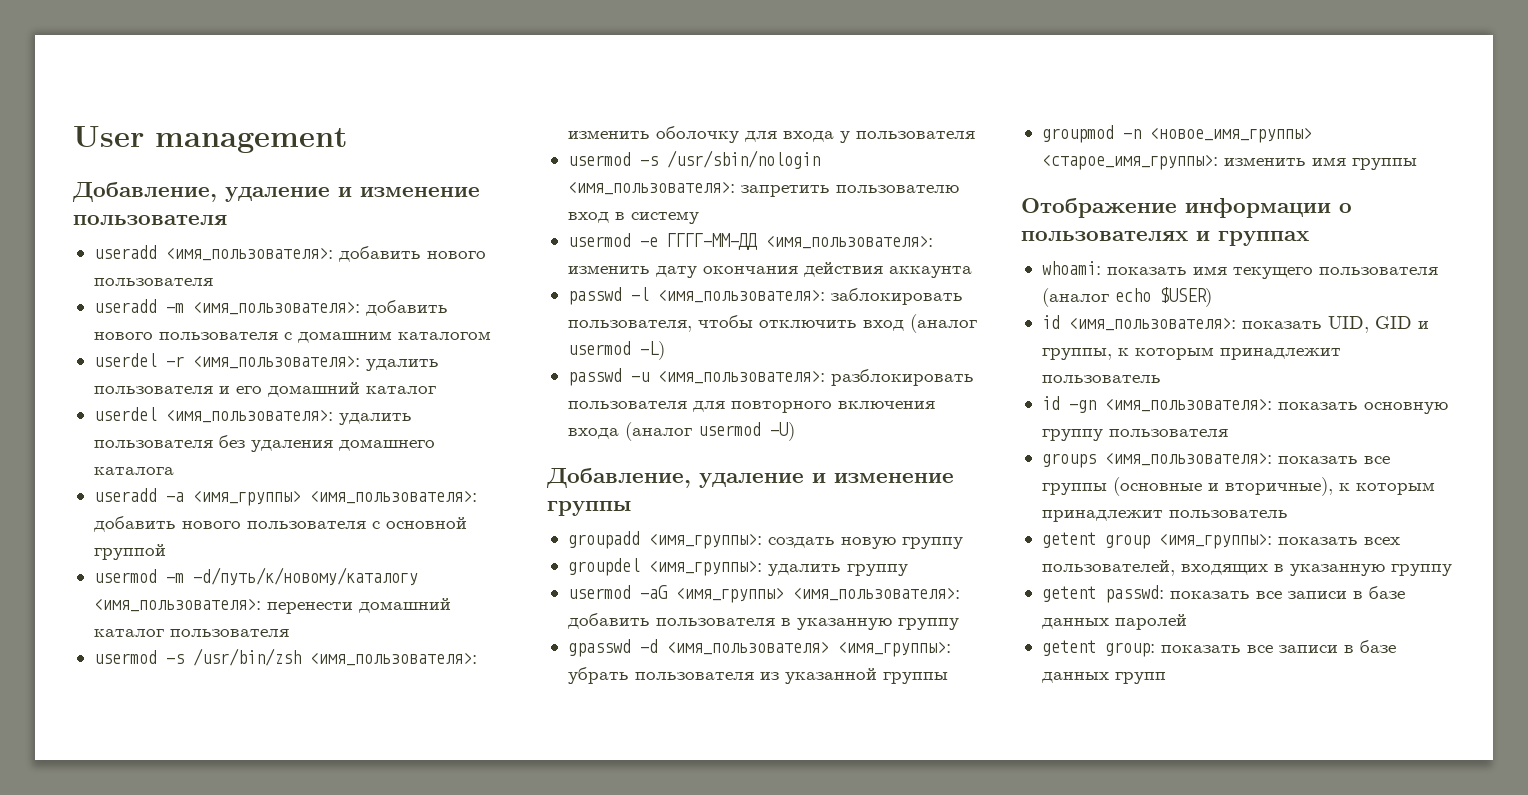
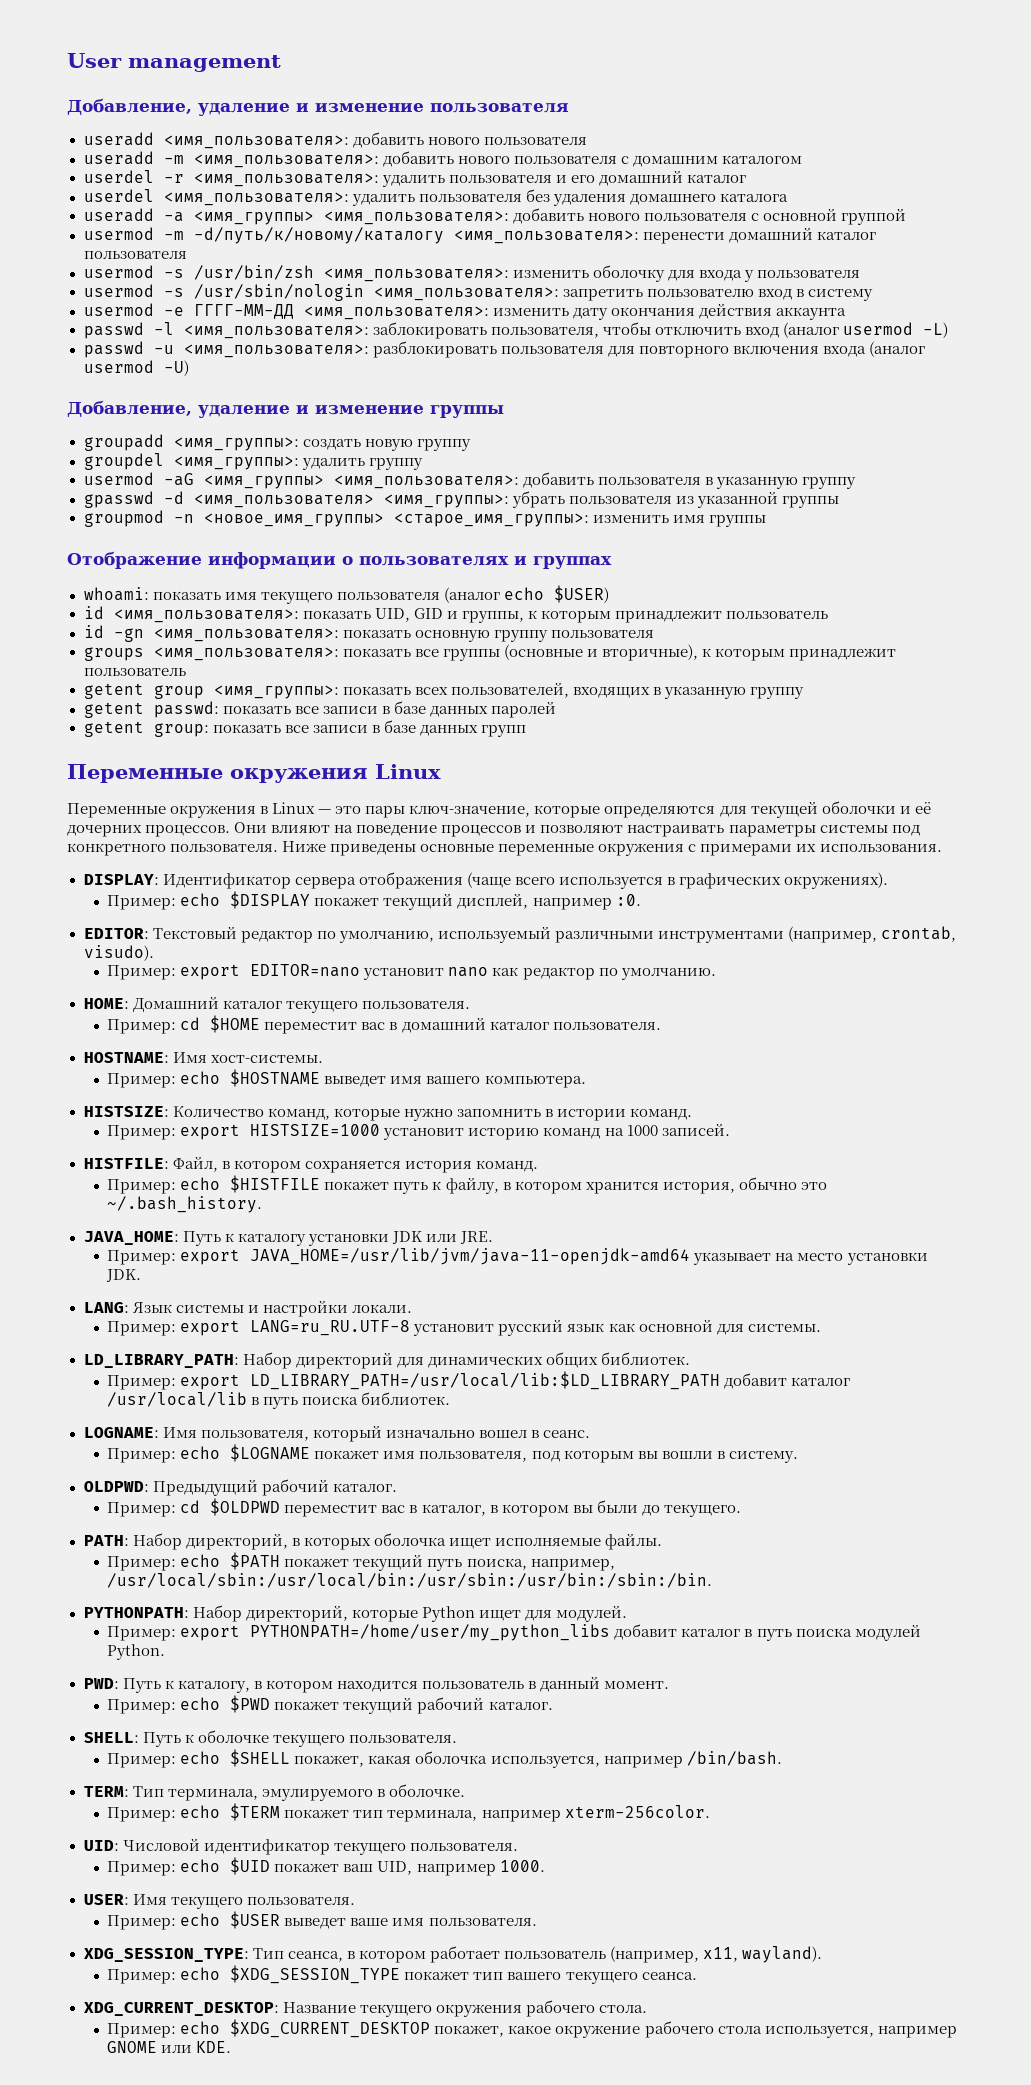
+ Переменные окружения Linux
+ Переменные окружения в Linux — это пары ключ-значение, которые определяются для текущей оболочки и её дочерних процессов. Они влияют на поведение процессов и позволяют настраивать параметры системы под конкретного пользователя. Ниже приведены основные переменные окружения с примерами их использования.
+ DISPLAY: Идентификатор сервера отображения (чаще всего используется в графических окружениях).
+ Пример: echo $DISPLAY покажет текущий дисплей, например :0.
+ EDITOR: Текстовый редактор по умолчанию, используемый различными инструментами (например, crontab, visudo).
+ Пример: export EDITOR=nano установит nano как редактор по умолчанию.
+ HOME: Домашний каталог текущего пользователя.
+ Пример: cd $HOME переместит вас в домашний каталог пользователя.
+ HOSTNAME: Имя хост-системы.
+ Пример: echo $HOSTNAME выведет имя вашего компьютера.
+ HISTSIZE: Количество команд, которые нужно запомнить в истории команд.
+ Пример: export HISTSIZE=1000 установит историю команд на 1000 записей.
+ HISTFILE: Файл, в котором сохраняется история команд.
+ Пример: echo $HISTFILE покажет путь к файлу, в котором хранится история, обычно это ~/.bash_history.
+ JAVA_HOME: Путь к каталогу установки JDK или JRE.
+ Пример: export JAVA_HOME=/usr/lib/jvm/java-11-openjdk-amd64 указывает на место установки JDK.
+ LANG: Язык системы и настройки локали.
+ Пример: export LANG=ru_RU.UTF-8 установит русский язык как основной для системы.
+ LD_LIBRARY_PATH: Набор директорий для динамических общих библиотек.
+ Пример: export LD_LIBRARY_PATH=/usr/local/lib:$LD_LIBRARY_PATH добавит каталог /usr/local/lib в путь поиска библиотек.
+ LOGNAME: Имя пользователя, который изначально вошел в сеанс.
+ Пример: echo $LOGNAME покажет имя пользователя, под которым вы вошли в систему.
+ OLDPWD: Предыдущий рабочий каталог.
+ Пример: cd $OLDPWD переместит вас в каталог, в котором вы были до текущего.
+ PATH: Набор директорий, в которых оболочка ищет исполняемые файлы.
+ Пример: echo $PATH покажет текущий путь поиска, например, /usr/local/sbin:/usr/local/bin:/usr/sbin:/usr/bin:/sbin:/bin.
+ PYTHONPATH: Набор директорий, которые Python ищет для модулей.
+ Пример: export PYTHONPATH=/home/user/my_python_libs добавит каталог в путь поиска модулей Python.
+ PWD: Путь к каталогу, в котором находится пользователь в данный момент.
+ Пример: echo $PWD покажет текущий рабочий каталог.
+ SHELL: Путь к оболочке текущего пользователя.
+ Пример: echo $SHELL покажет, какая оболочка используется, например /bin/bash.
+ TERM: Тип терминала, эмулируемого в оболочке.
+ Пример: echo $TERM покажет тип терминала, например xterm-256color.
+ UID: Числовой идентификатор текущего пользователя.
+ Пример: echo $UID покажет ваш UID, например 1000.
+ USER: Имя текущего пользователя.
+ Пример: echo $USER выведет ваше имя пользователя.
+ XDG_SESSION_TYPE: Тип сеанса, в котором работает пользователь (например, x11, wayland).
+ Пример: echo $XDG_SESSION_TYPE покажет тип вашего текущего сеанса.
+ XDG_CURRENT_DESKTOP: Название текущего окружения рабочего стола.
+ Пример: echo $XDG_CURRENT_DESKTOP покажет, какое окружение рабочего стола используется, например GNOME или KDE.

